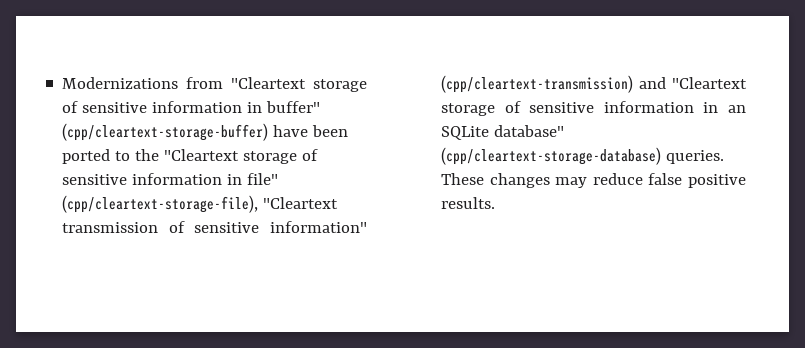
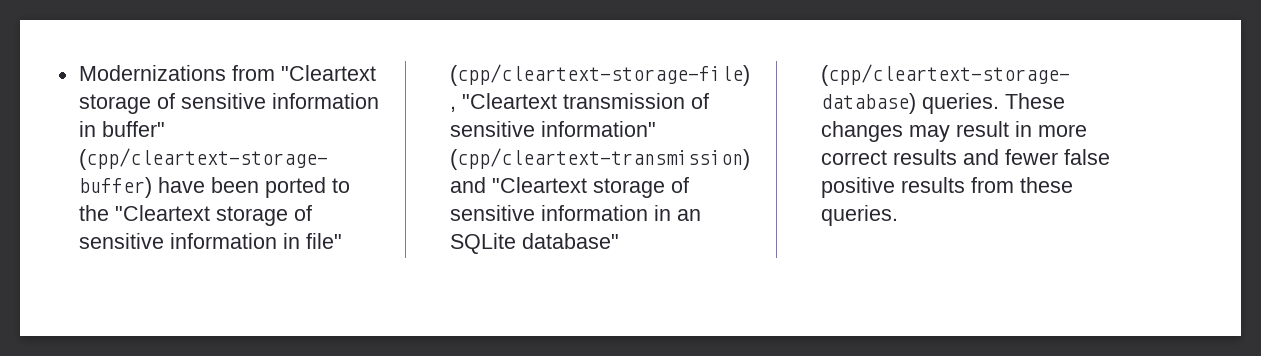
- These changes may reduce false positive results.
+ These changes may result in more correct results and fewer false positive results from these queries.

